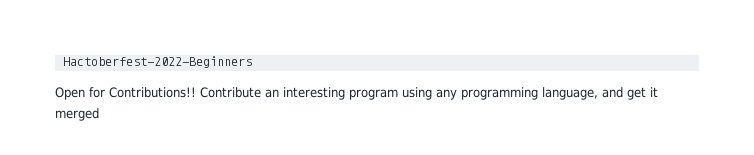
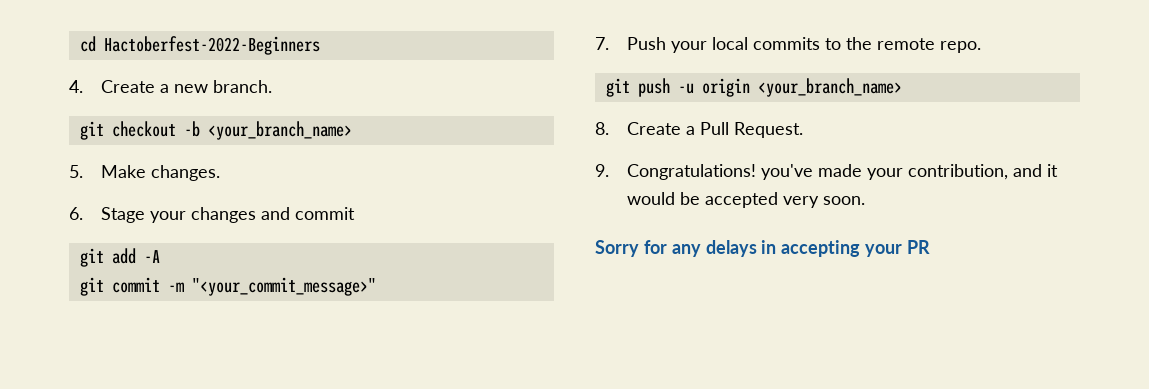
- Hactoberfest-2022-Beginners
+ cd Hactoberfest-2022-Beginners
- Open for Contributions!! Contribute an interesting program using any programming language, and get it merged
+ 4. Create a new branch.
+ git checkout -b <your_branch_name>
+ 5. Make changes.
+ 6. Stage your changes and commit
+ git add -A
+ git commit -m "<your_commit_message>"
+ 7. Push your local commits to the remote repo.
+ git push -u origin <your_branch_name>
+ 8. Create a Pull Request.
+ 9. Congratulations! you've made your contribution, and it would be accepted very soon.
+ Sorry for any delays in accepting your PR

